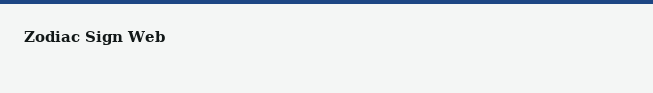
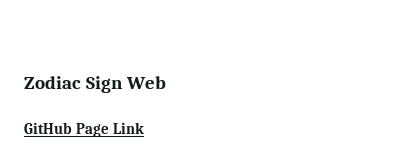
+ GitHub Page Link

